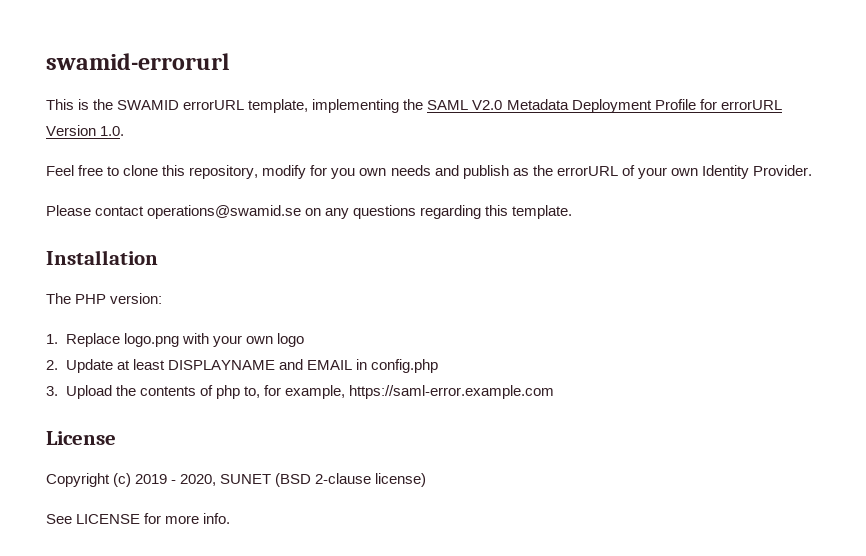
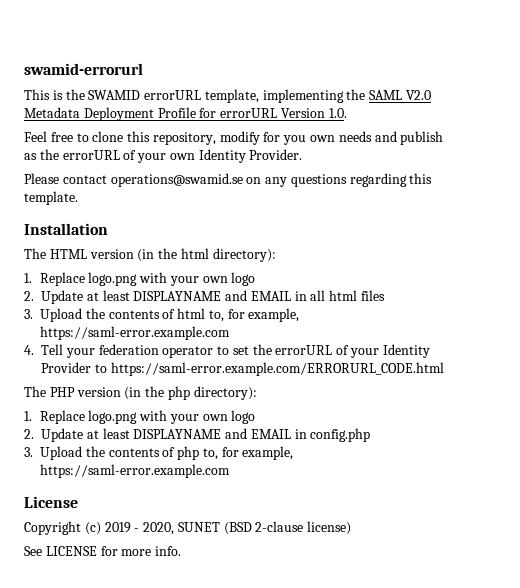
- The PHP version:
+ The HTML version (in the html directory):
+ 1. Replace logo.png with your own logo
+ 2. Update at least DISPLAYNAME and EMAIL in all html files
+ 3. Upload the contents of html to, for example, https://saml-error.example.com
+ 4. Tell your federation operator to set the errorURL of your Identity Provider to https://saml-error.example.com/ERRORURL_CODE.html
+ The PHP version (in the php directory):

